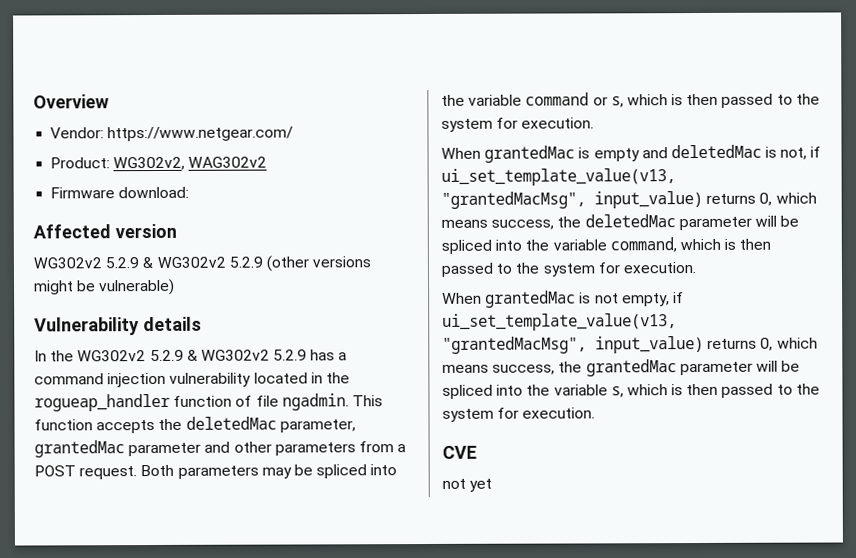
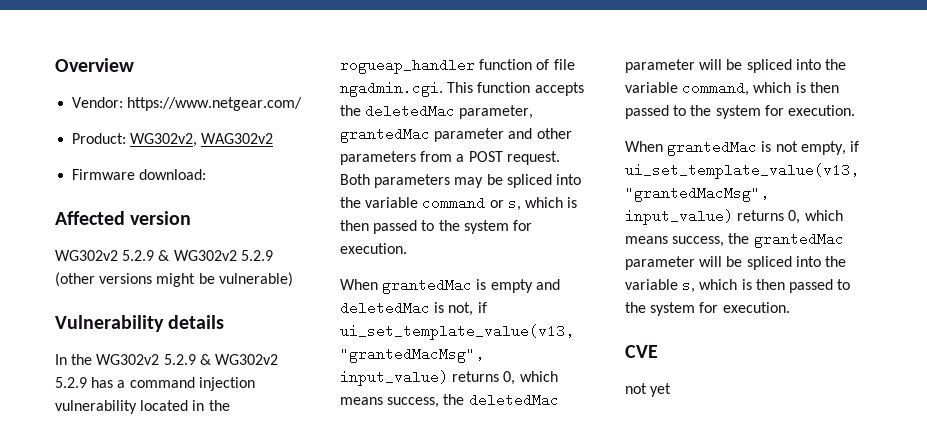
- In the WG302v2 5.2.9 & WG302v2 5.2.9 has a command injection vulnerability located in the rogueap_handler function of file ngadmin. This function accepts the deletedMac parameter, grantedMac parameter and other parameters from a POST request.
+ In the WG302v2 5.2.9 & WG302v2 5.2.9 has a command injection vulnerability located in the rogueap_handler function of file ngadmin.cgi. This function accepts the deletedMac parameter, grantedMac parameter and other parameters from a POST request.

